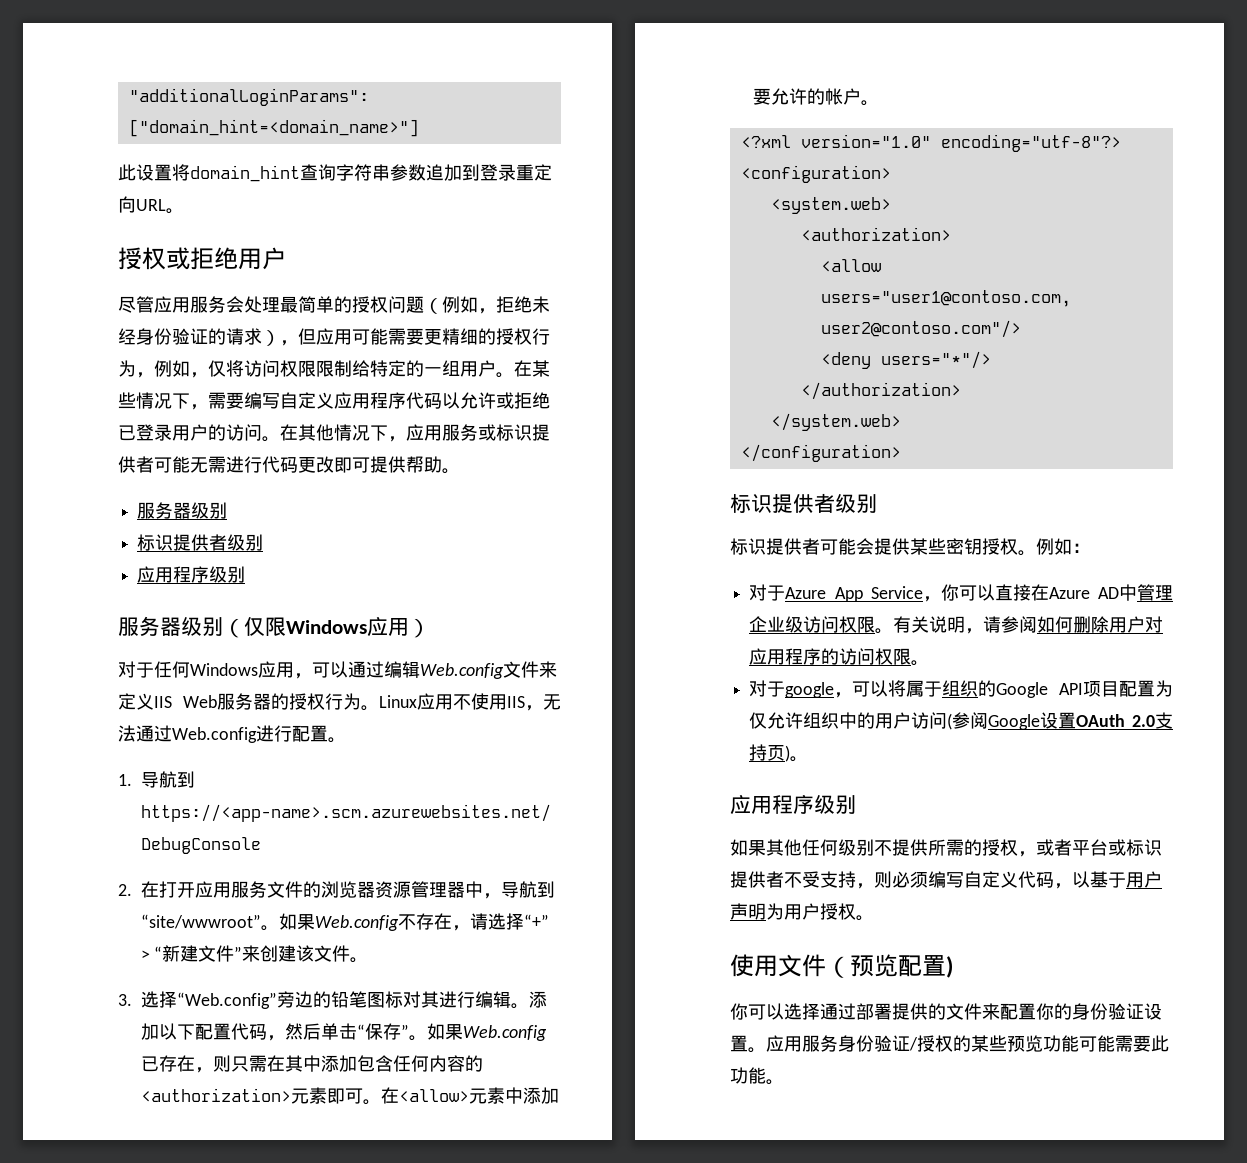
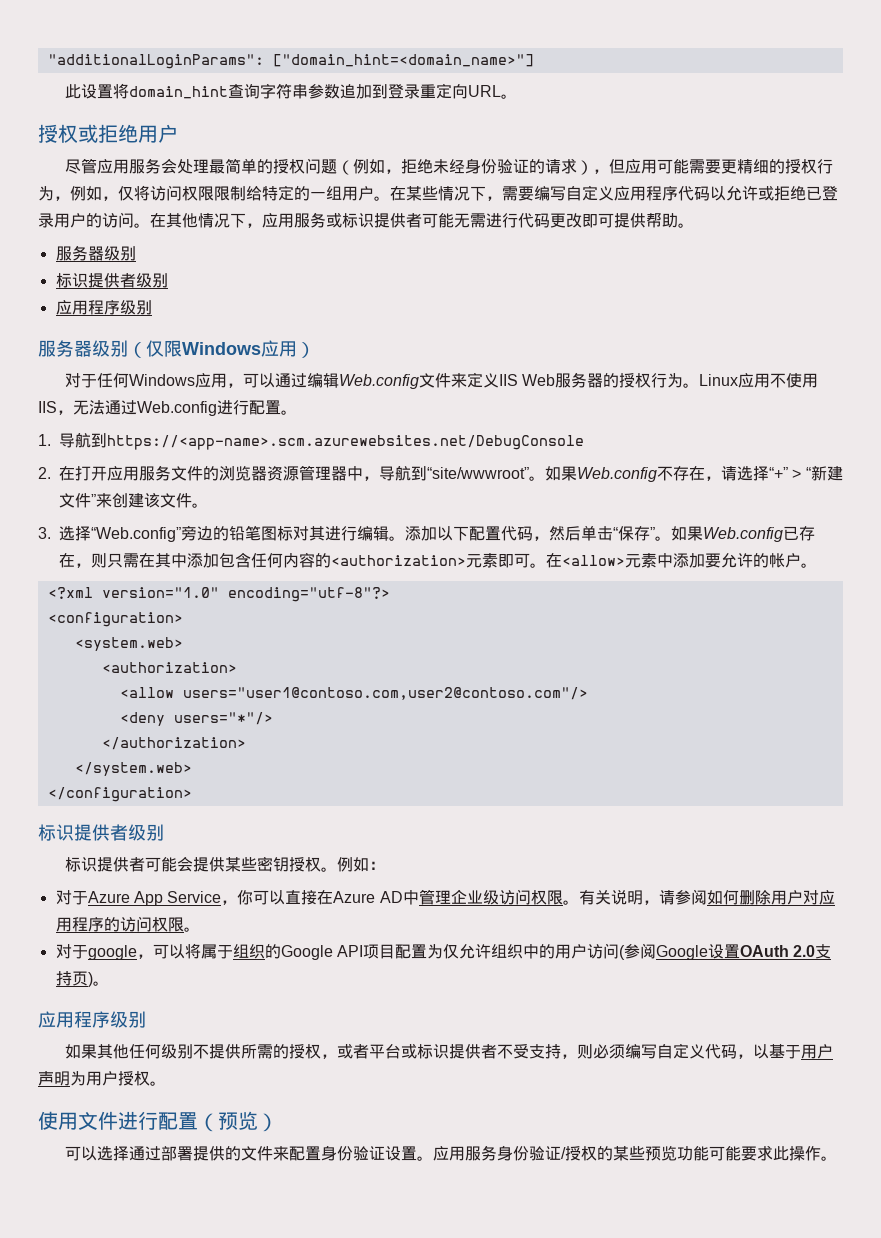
- 使用文件（预览配置)
- 你可以选择通过部署提供的文件来配置你的身份验证设置。
+ 使用文件进行配置（预览）
+ 可以选择通过部署提供的文件来配置身份验证设置。
- 应用服务身份验证/授权的某些预览功能可能需要此功能。
+ 应用服务身份验证/授权的某些预览功能可能要求此操作。

